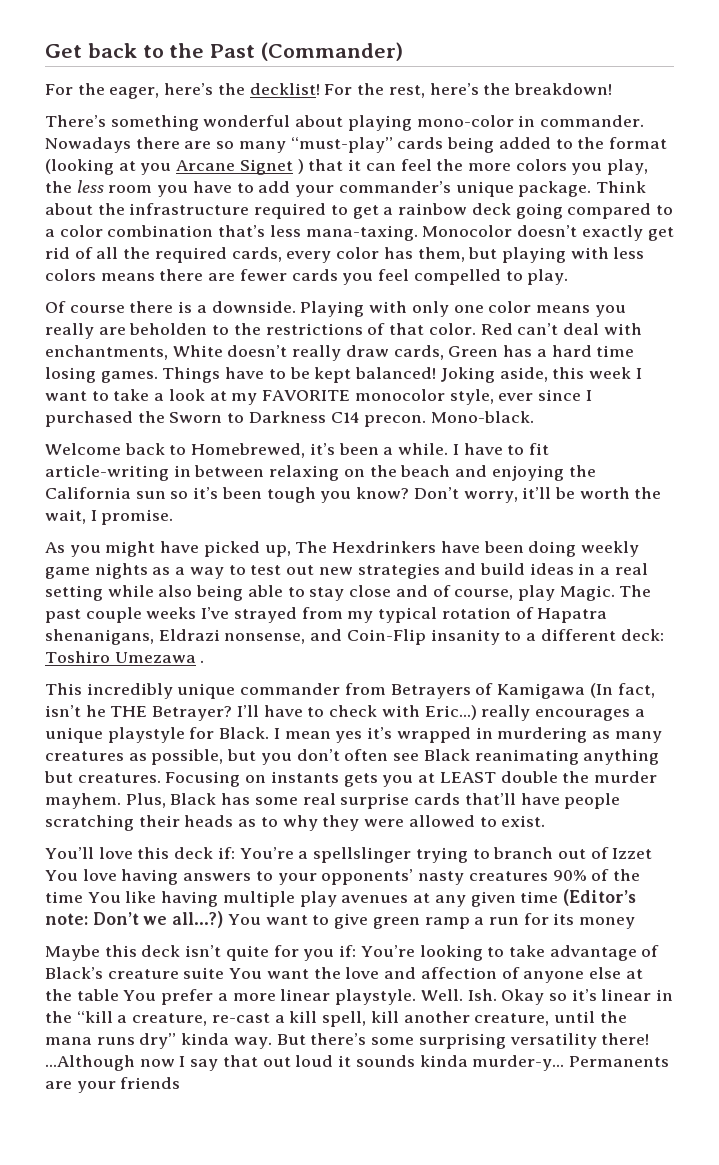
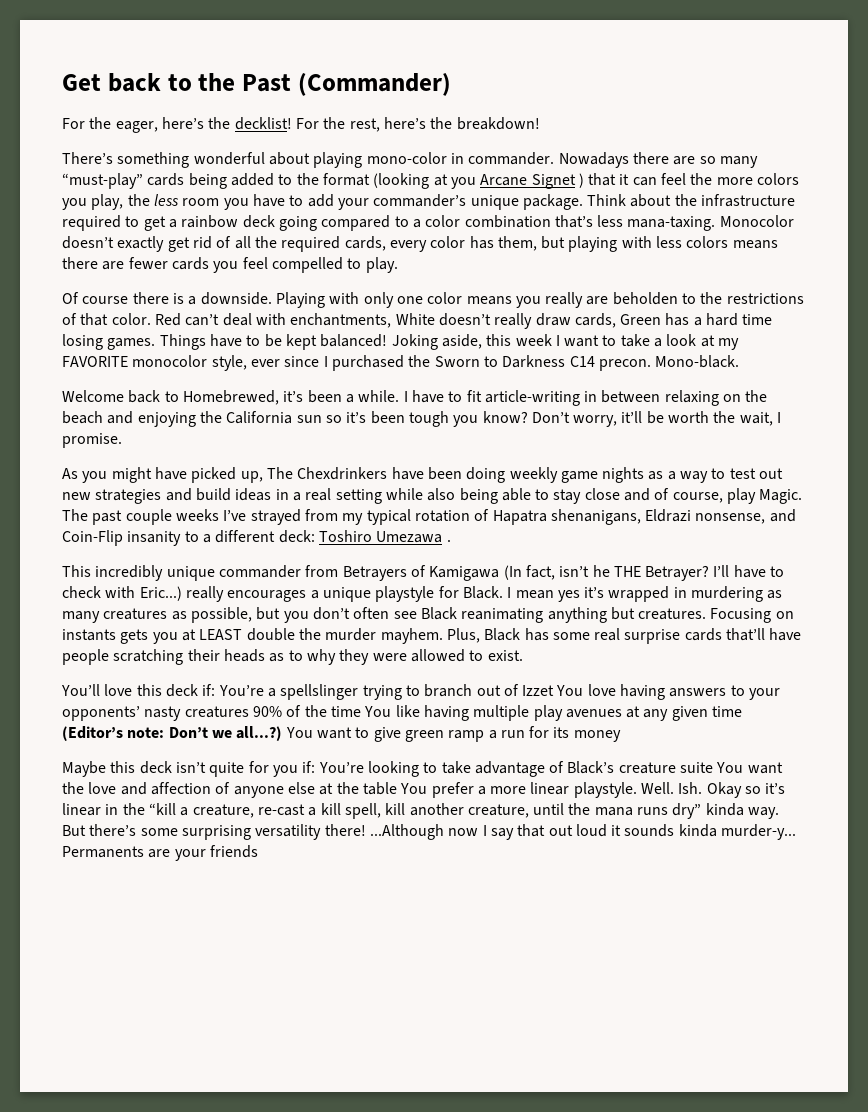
- As you might have picked up, The Hexdrinkers have been doing weekly game nights as a way to test out new strategies and build ideas in a real setting while also being able to stay close and of course, play Magic.
+ As you might have picked up, The Chexdrinkers have been doing weekly game nights as a way to test out new strategies and build ideas in a real setting while also being able to stay close and of course, play Magic.

